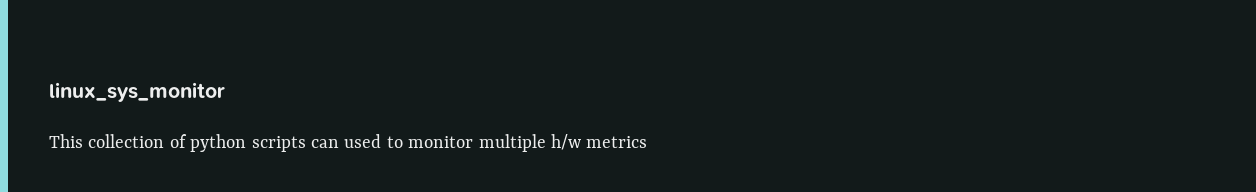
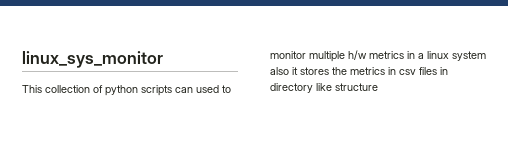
- This collection of python scripts can used to monitor multiple h/w metrics
+ This collection of python scripts can used to monitor multiple h/w metrics in a linux system also it stores the metrics in csv files in directory like structure

